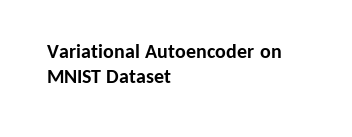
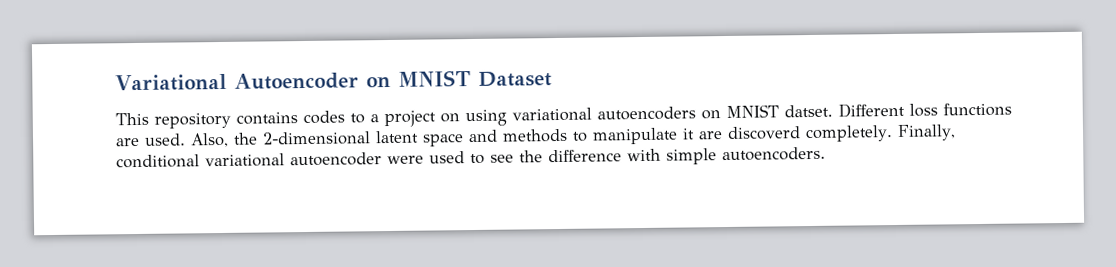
+ This repository contains codes to a project on using variational autoencoders on MNIST datset. Different loss functions are used. Also, the 2-dimensional latent space and methods to manipulate it are discoverd completely. Finally, conditional variational autoencoder were used to see the difference with simple autoencoders.

